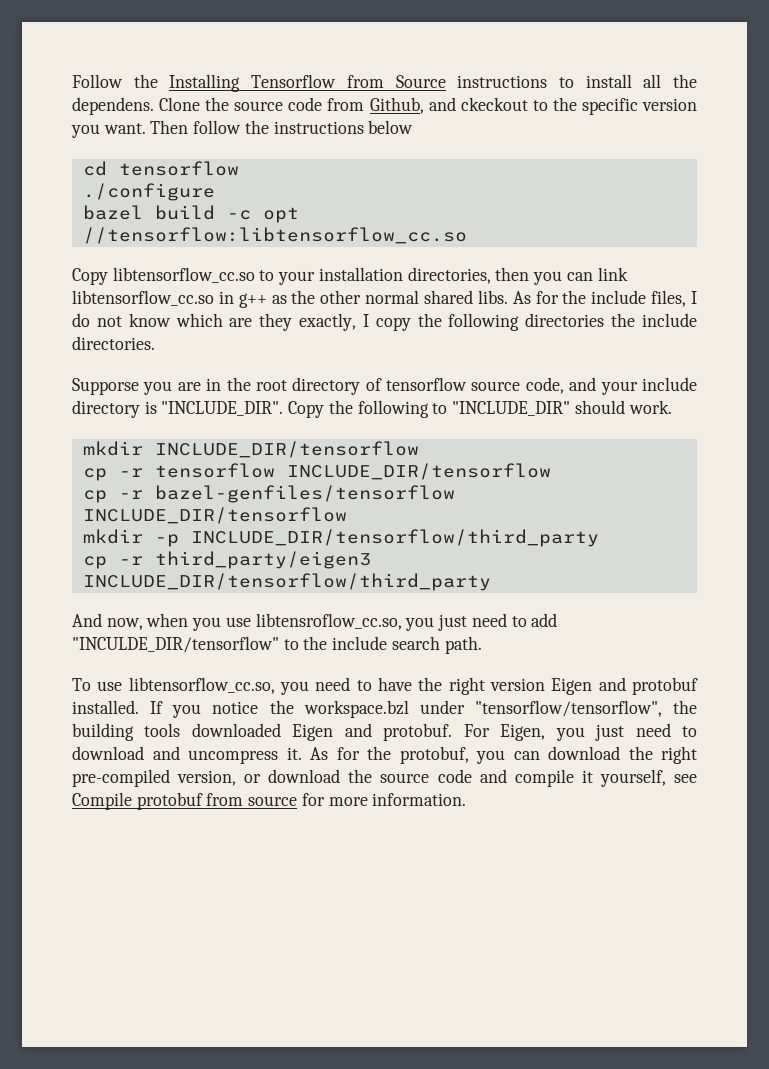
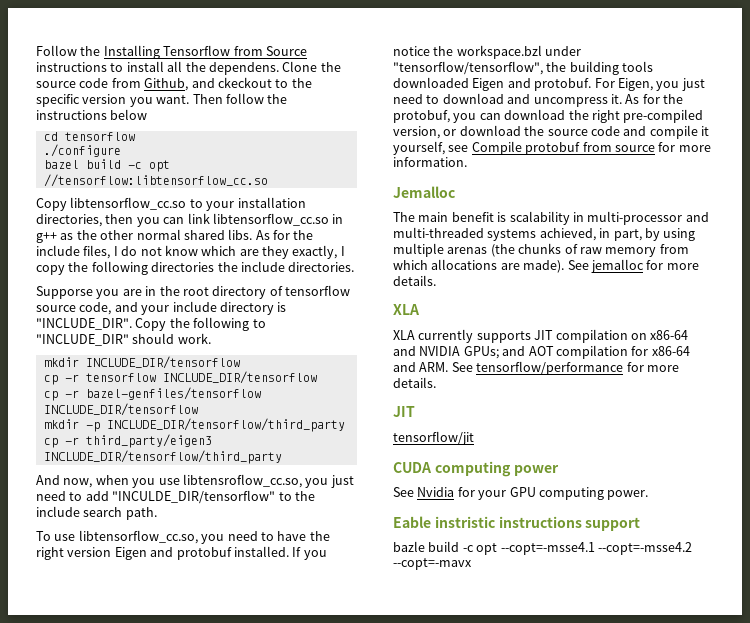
+ Jemalloc
+ The main benefit is scalability in multi-processor and multi-threaded systems achieved, in part, by using multiple arenas (the chunks of raw memory from which allocations are made). See jemalloc for more details.
+ XLA
+ XLA currently supports JIT compilation on x86-64 and NVIDIA GPUs; and AOT compilation for x86-64 and ARM. See tensorflow/performance for more details.
+ JIT
+ tensorflow/jit
+ CUDA computing power
+ See Nvidia for your GPU computing power.
+ Eable instristic instructions support
+ bazle build -c opt --copt=-msse4.1 --copt=-msse4.2 --copt=-mavx

